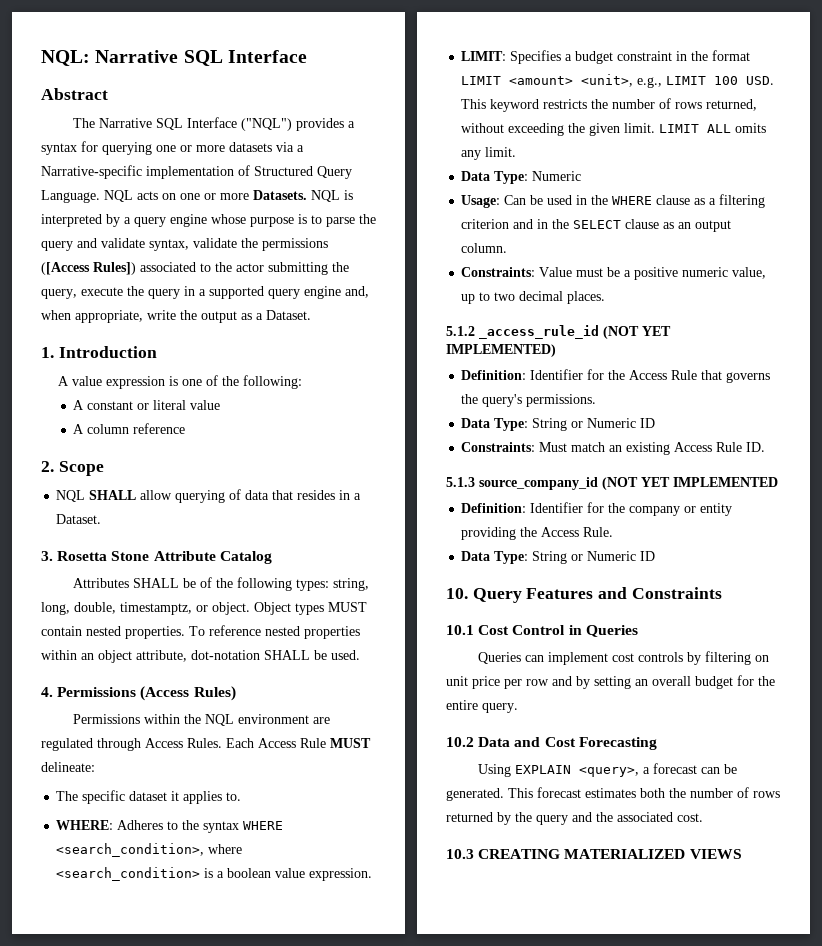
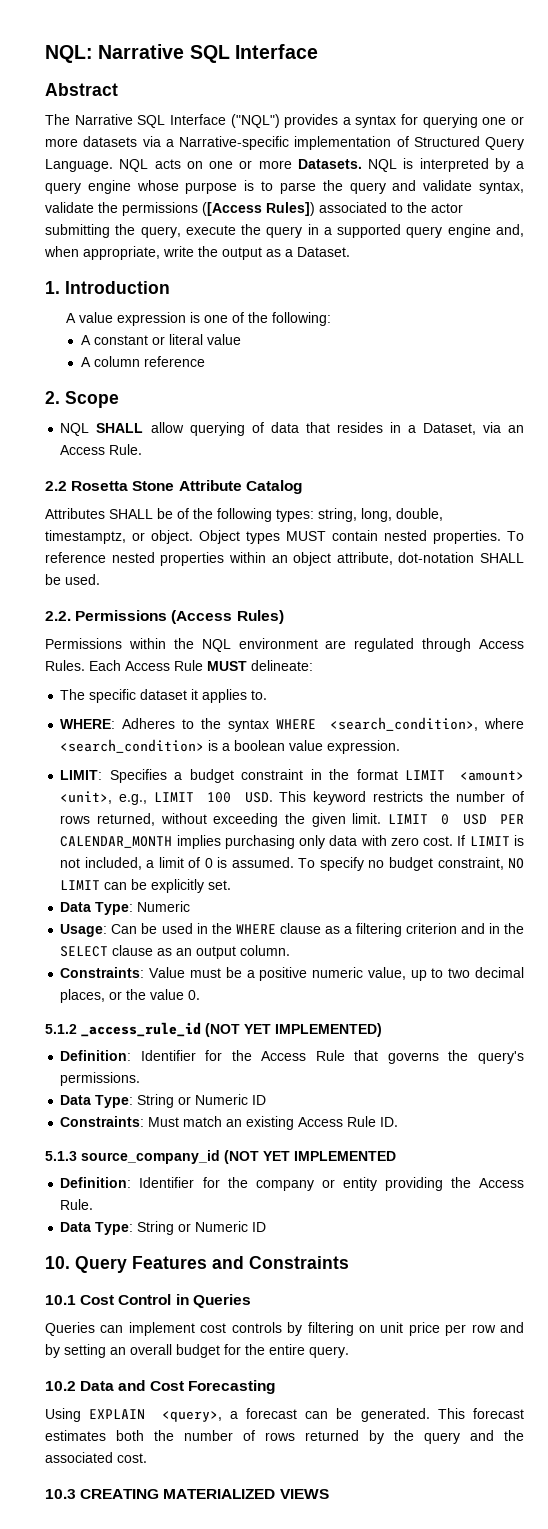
- NQL SHALL allow querying of data that resides in a Dataset.
- 3. Rosetta Stone Attribute Catalog
+ NQL SHALL allow querying of data that resides in a Dataset, via an Access Rule.
+ 2.2 Rosetta Stone Attribute Catalog
- 4. Permissions (Access Rules)
+ 2.2. Permissions (Access Rules)
- LIMIT ALL omits any limit.
+ LIMIT 0 USD PER CALENDAR_MONTH implies purchasing only data with zero cost. If LIMIT is not included, a limit of 0 is assumed. To specify no budget constraint, NO LIMIT can be explicitly set.
- Constraints: Value must be a positive numeric value, up to two decimal places.
+ Constraints: Value must be a positive numeric value, up to two decimal places, or the value 0.

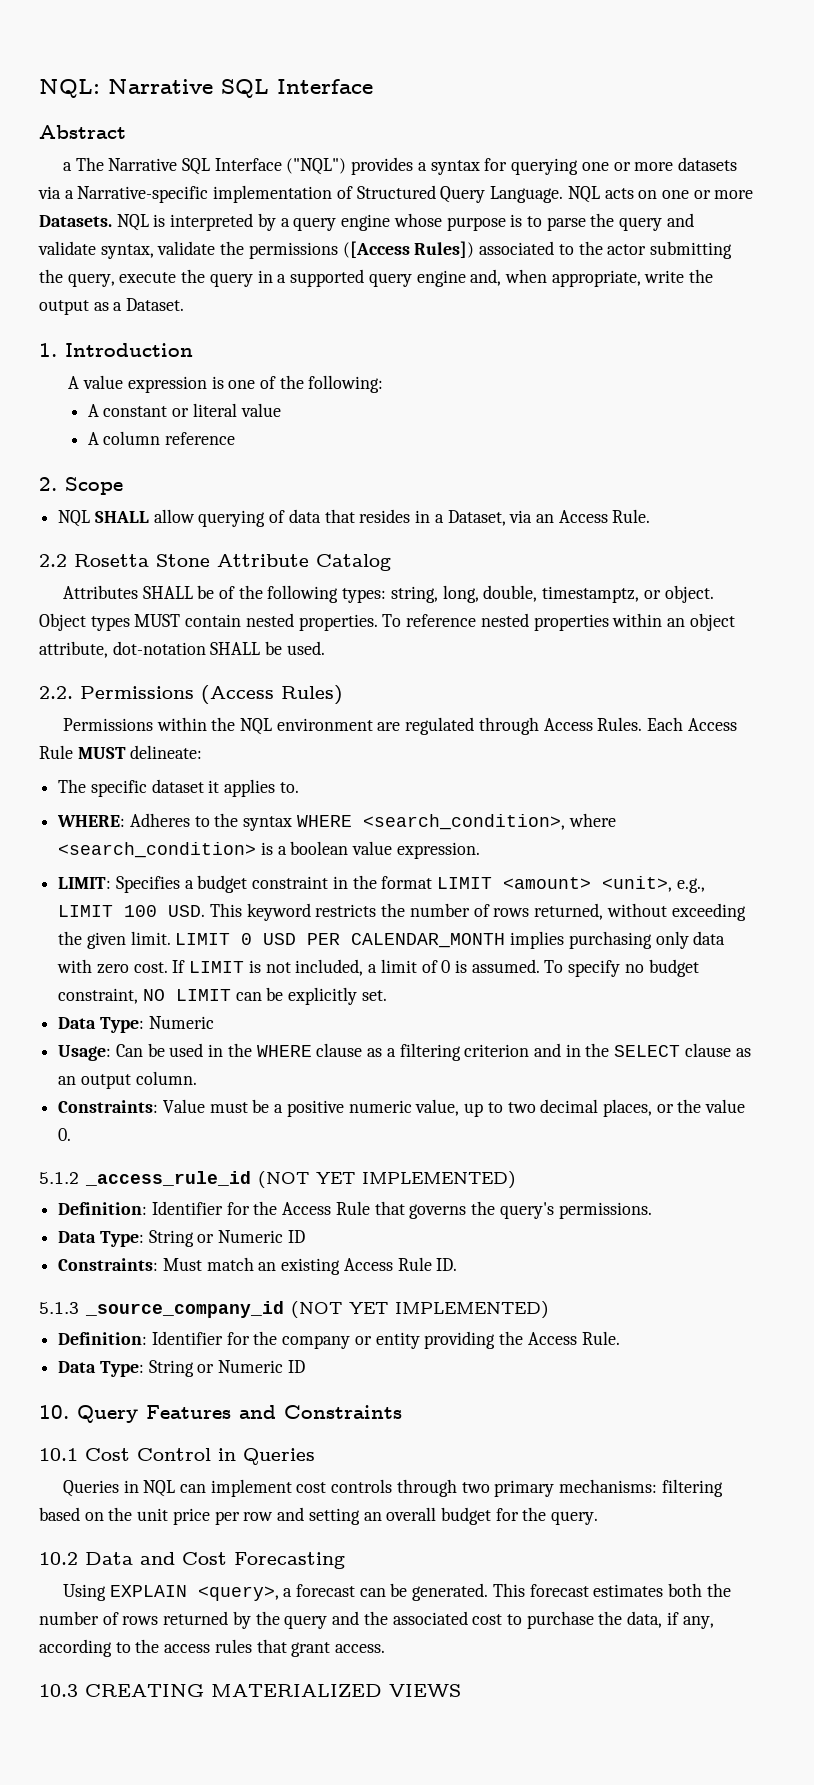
- The Narrative SQL Interface ("NQL") provides a syntax for querying one or more datasets via a Narrative-specific implementation of Structured Query Language.
+ a The Narrative SQL Interface ("NQL") provides a syntax for querying one or more datasets via a Narrative-specific implementation of Structured Query Language.
- 5.1.3 source_company_id (NOT YET IMPLEMENTED
+ 5.1.3 _source_company_id (NOT YET IMPLEMENTED)
- Queries can implement cost controls by filtering on unit price per row and by setting an overall budget for the entire query.
+ Queries in NQL can implement cost controls through two primary mechanisms: filtering based on the unit price per row and setting an overall budget for the query.
- This forecast estimates both the number of rows returned by the query and the associated cost.
+ This forecast estimates both the number of rows returned by the query and the associated cost to purchase the data, if any, according to the access rules that grant access.

